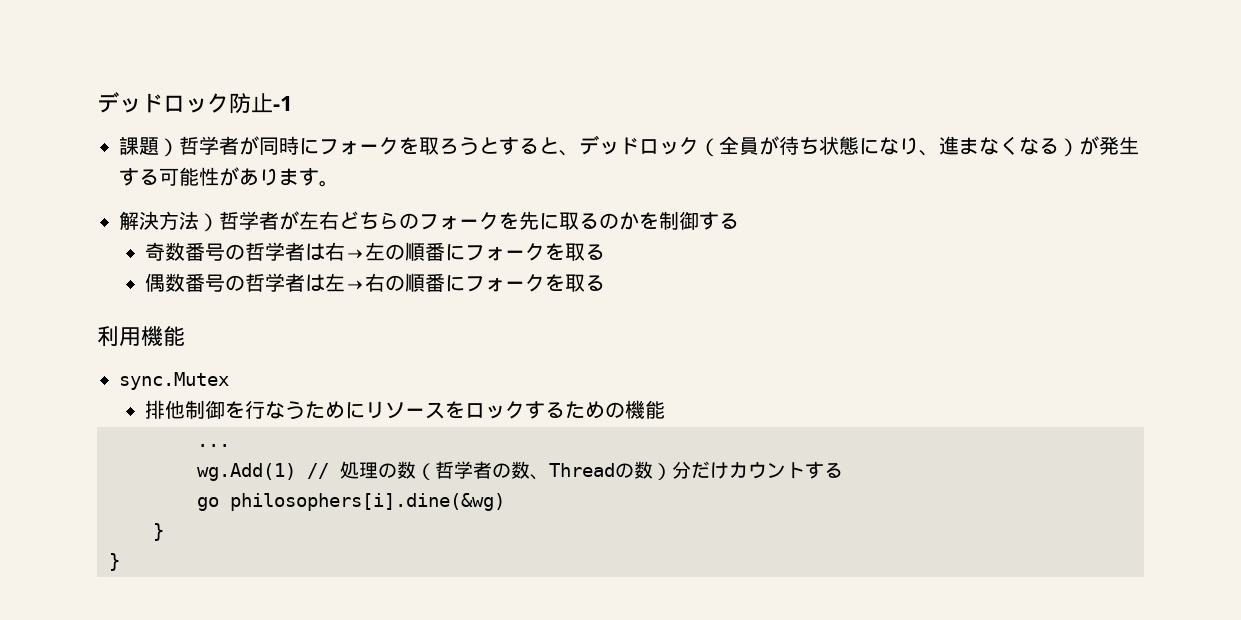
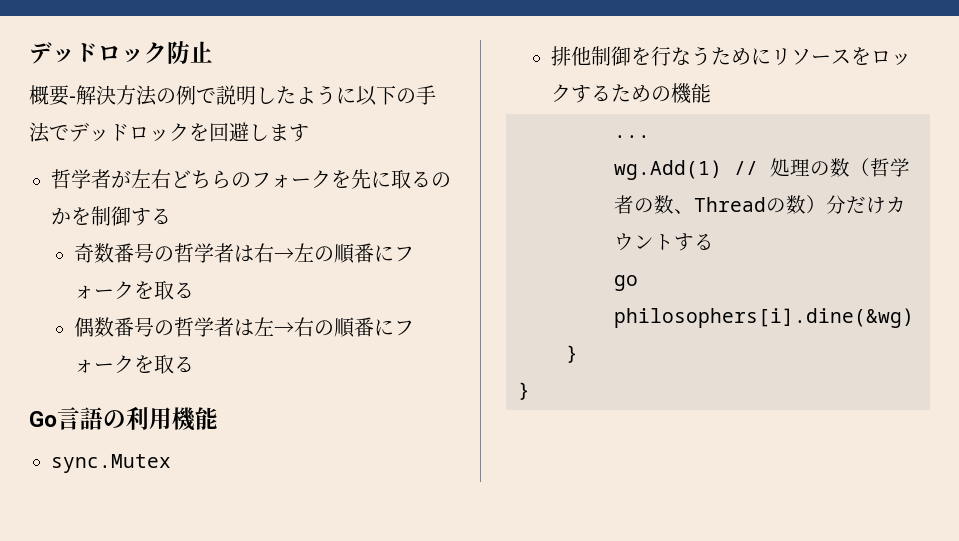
- デッドロック防止-1
- 課題）哲学者が同時にフォークを取ろうとすると、デッドロック（全員が待ち状態になり、進まなくなる）が発生する可能性があります。
- 解決方法）哲学者が左右どちらのフォークを先に取るのかを制御する
+ デッドロック防止
+ 概要-解決方法の例で説明したように以下の手法でデッドロックを回避します
+ 哲学者が左右どちらのフォークを先に取るのかを制御する
- 利用機能
+ Go言語の利用機能

